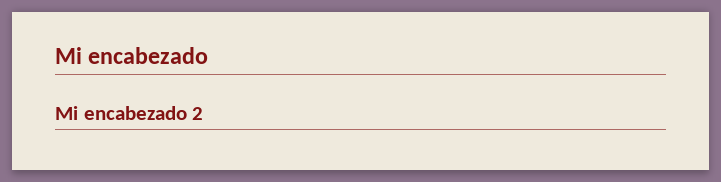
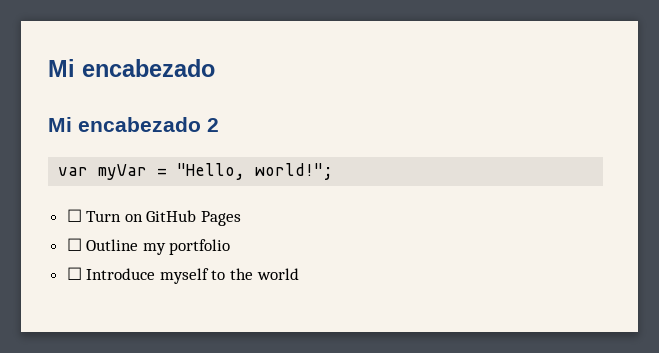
+ var myVar = "Hello, world!";
+ ☐ Turn on GitHub Pages
+ ☐ Outline my portfolio
+ ☐ Introduce myself to the world

